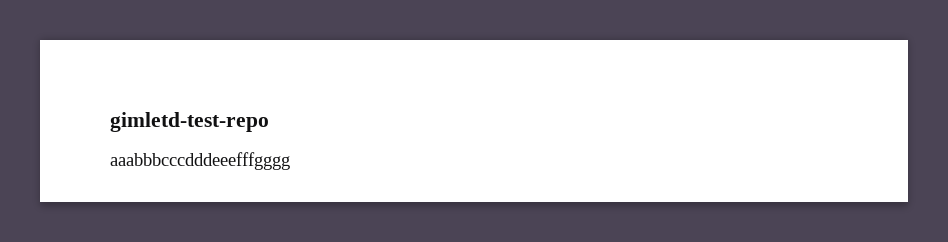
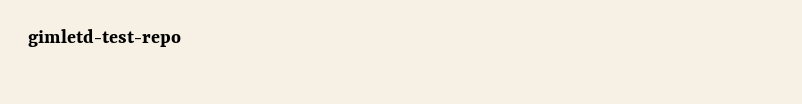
- aaabbbcccdddeeefffgggg

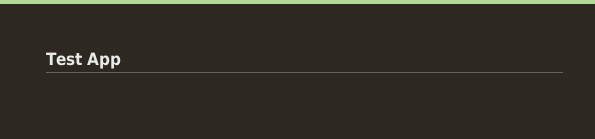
- gimletd-test-repo
+ Test App

